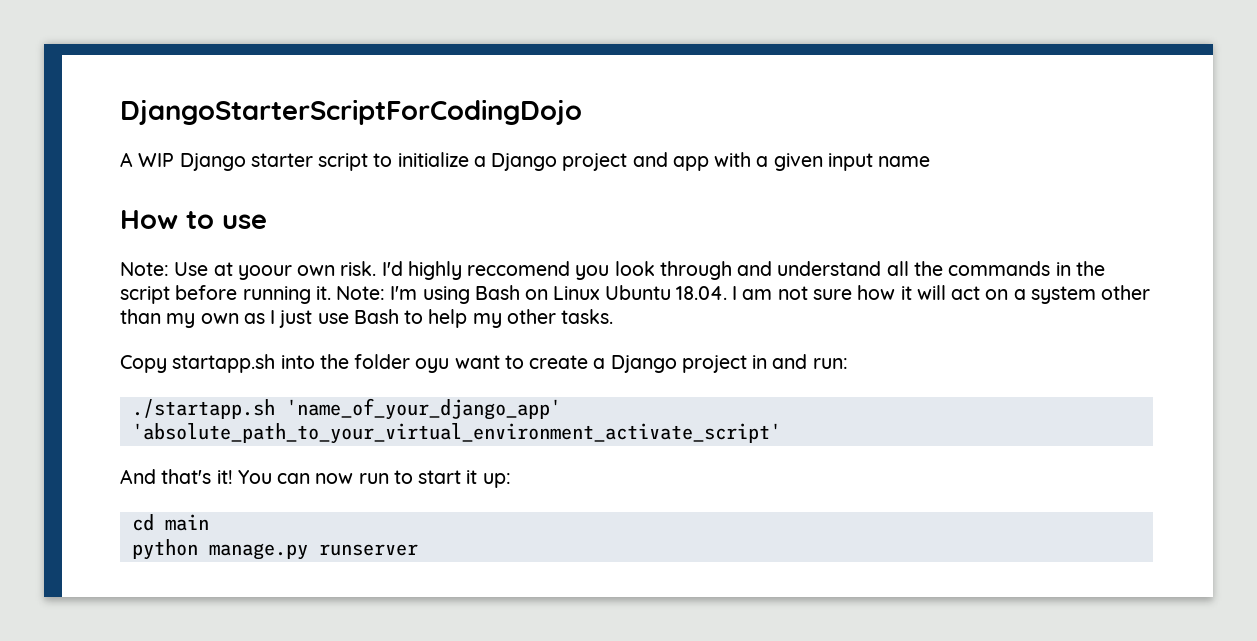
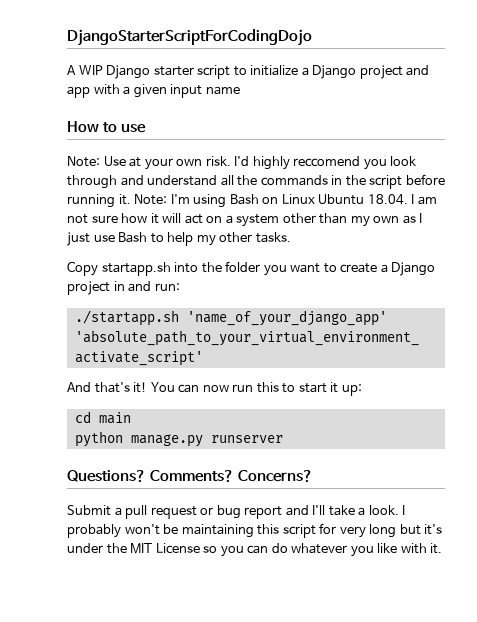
- Note: Use at yoour own risk.
+ Note: Use at your own risk.
- Copy startapp.sh into the folder oyu want to create a Django project in and run:
+ Copy startapp.sh into the folder you want to create a Django project in and run:
- You can now run to start it up:
+ You can now run this to start it up:
+ Questions? Comments? Concerns?
+ Submit a pull request or bug report and I'll take a look. I probably won't be maintaining this script for very long but it's under the MIT License so you can do whatever you like with it.

